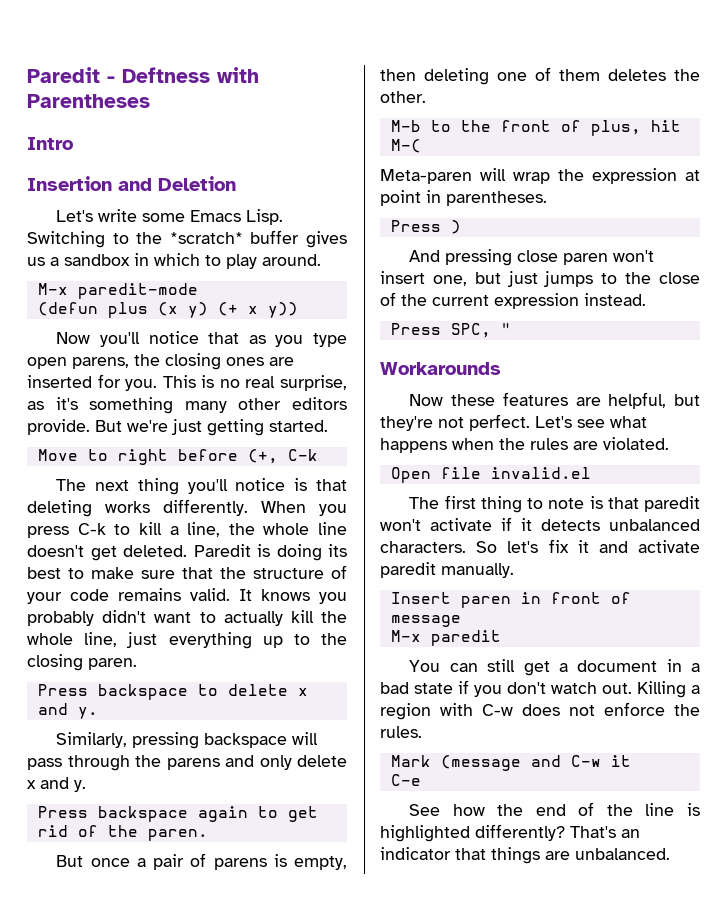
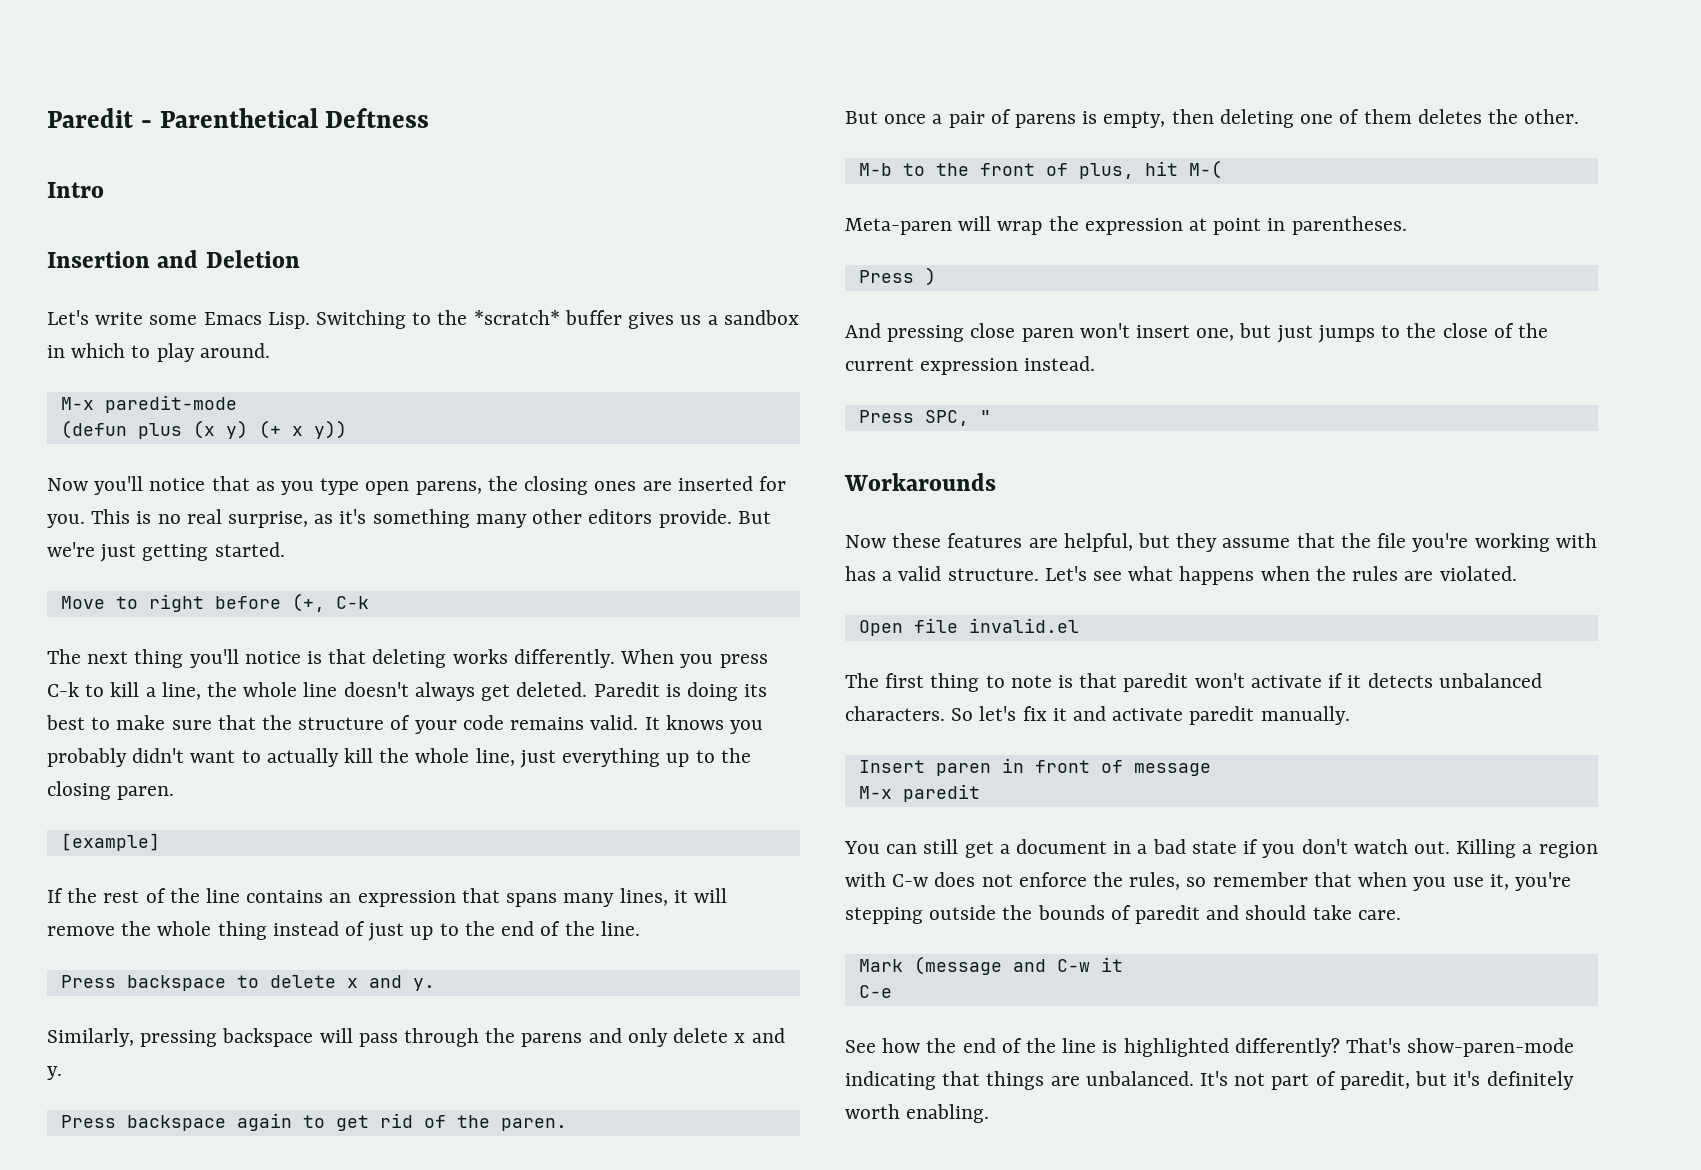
- Paredit - Deftness with Parentheses
+ Paredit - Parenthetical Deftness
- When you press C-k to kill a line, the whole line doesn't get deleted.
+ When you press C-k to kill a line, the whole line doesn't always get deleted.
+ [example]
+ If the rest of the line contains an expression that spans many lines, it will remove the whole thing instead of just up to the end of the line.
- Now these features are helpful, but they're not perfect.
+ Now these features are helpful, but they assume that the file you're working with has a valid structure.
- Killing a region with C-w does not enforce the rules.
+ Killing a region with C-w does not enforce the rules, so remember that when you use it, you're stepping outside the bounds of paredit and should take care.
- That's an indicator that things are unbalanced.
+ That's show-paren-mode indicating that things are unbalanced.
+ It's not part of paredit, but it's definitely worth enabling.

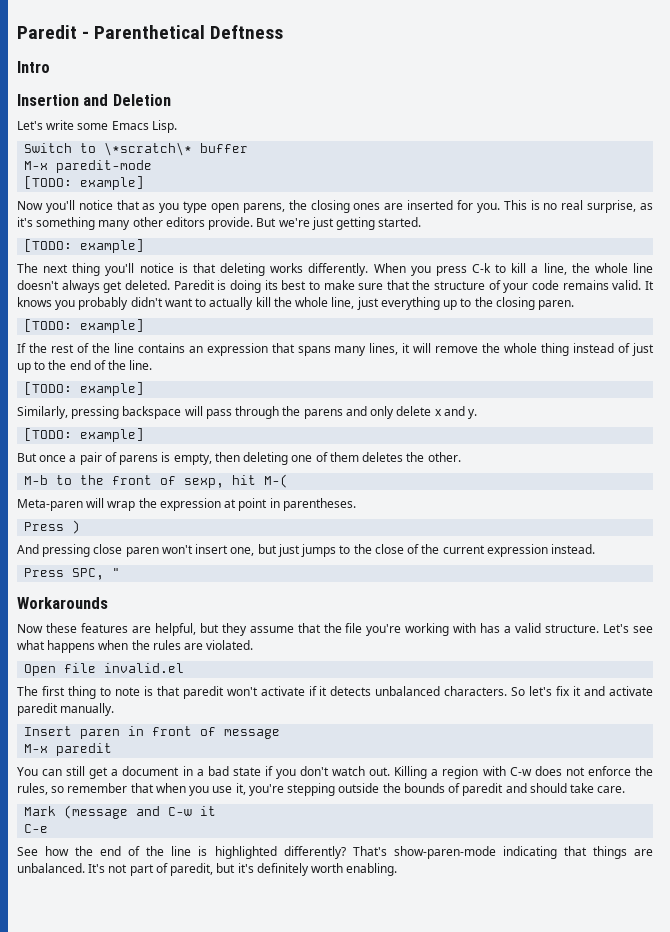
- Let's write some Emacs Lisp. Switching to the *scratch* buffer gives us a sandbox in which to play around.
+ Let's write some Emacs Lisp.
+ Switch to \*scratch\* buffer
  M-x paredit-mode
- (defun plus (x y) (+ x y))
+ [TODO: example]
  But we're just getting started.
- Move to right before (+, C-k
+ [TODO: example]
  It knows you probably didn't want to actually kill the whole line, just everything up to the closing paren.
- [example]
+ [TODO: example]
  If the rest of the line contains an expression that spans many lines, it will remove the whole thing instead of just up to the end of the line.
- Press backspace to delete x and y.
+ [TODO: example]
  Similarly, pressing backspace will pass through the parens and only delete x and y.
- Press backspace again to get rid of the paren.
+ [TODO: example]
- M-b to the front of plus, hit M-(
+ M-b to the front of sexp, hit M-(

